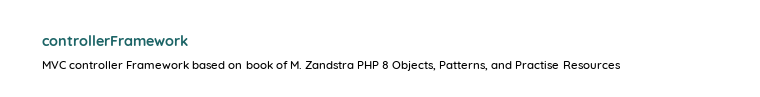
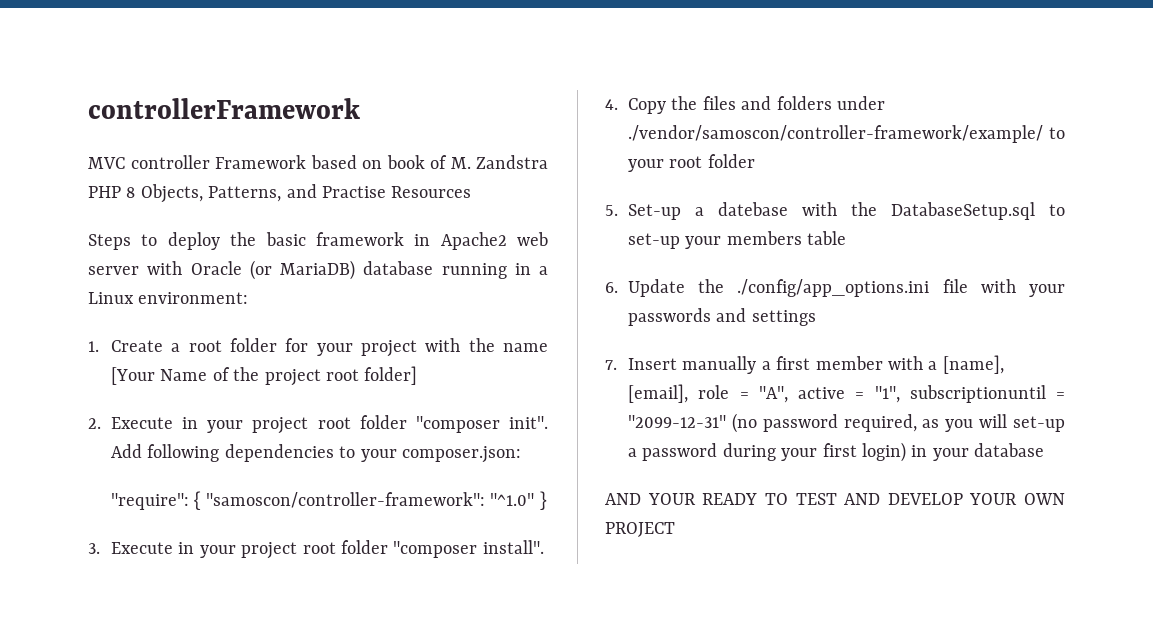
+ Steps to deploy the basic framework in Apache2 web server with Oracle (or MariaDB) database running in a Linux environment:
+ 1. Create a root folder for your project with the name [Your Name of the project root folder]
+ 2. Execute in your project root folder "composer init". Add following dependencies to your composer.json:
+ "require": { "samoscon/controller-framework": "^1.0" }
+ 3. Execute in your project root folder "composer install".
+ 4. Copy the files and folders under ./vendor/samoscon/controller-framework/example/ to your root folder
+ 5. Set-up a datebase with the DatabaseSetup.sql to set-up your members table
+ 6. Update the ./config/app_options.ini file with your passwords and settings
+ 7. Insert manually a first member with a [name], [email], role = "A", active = "1", subscriptionuntil = "2099-12-31" (no password required, as you will set-up a password during your first login) in your database
+ AND YOUR READY TO TEST AND DEVELOP YOUR OWN PROJECT

